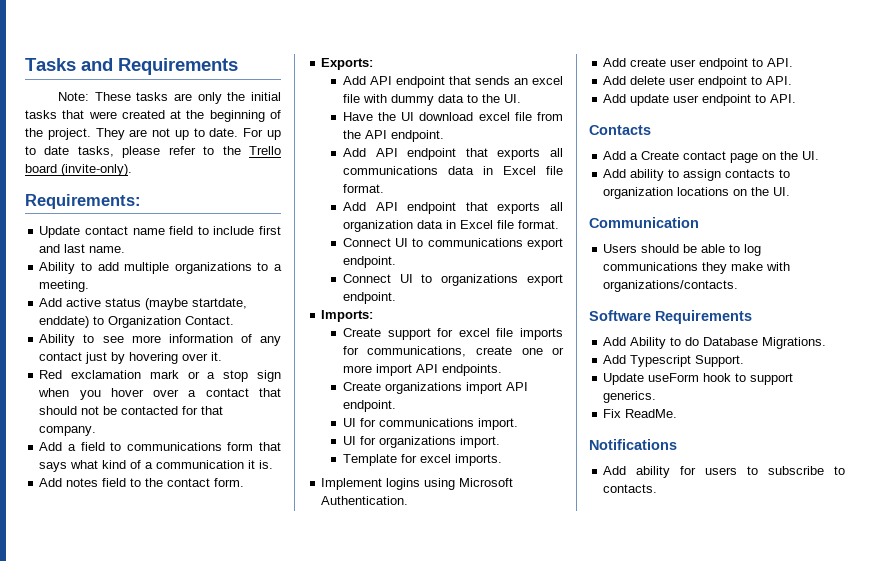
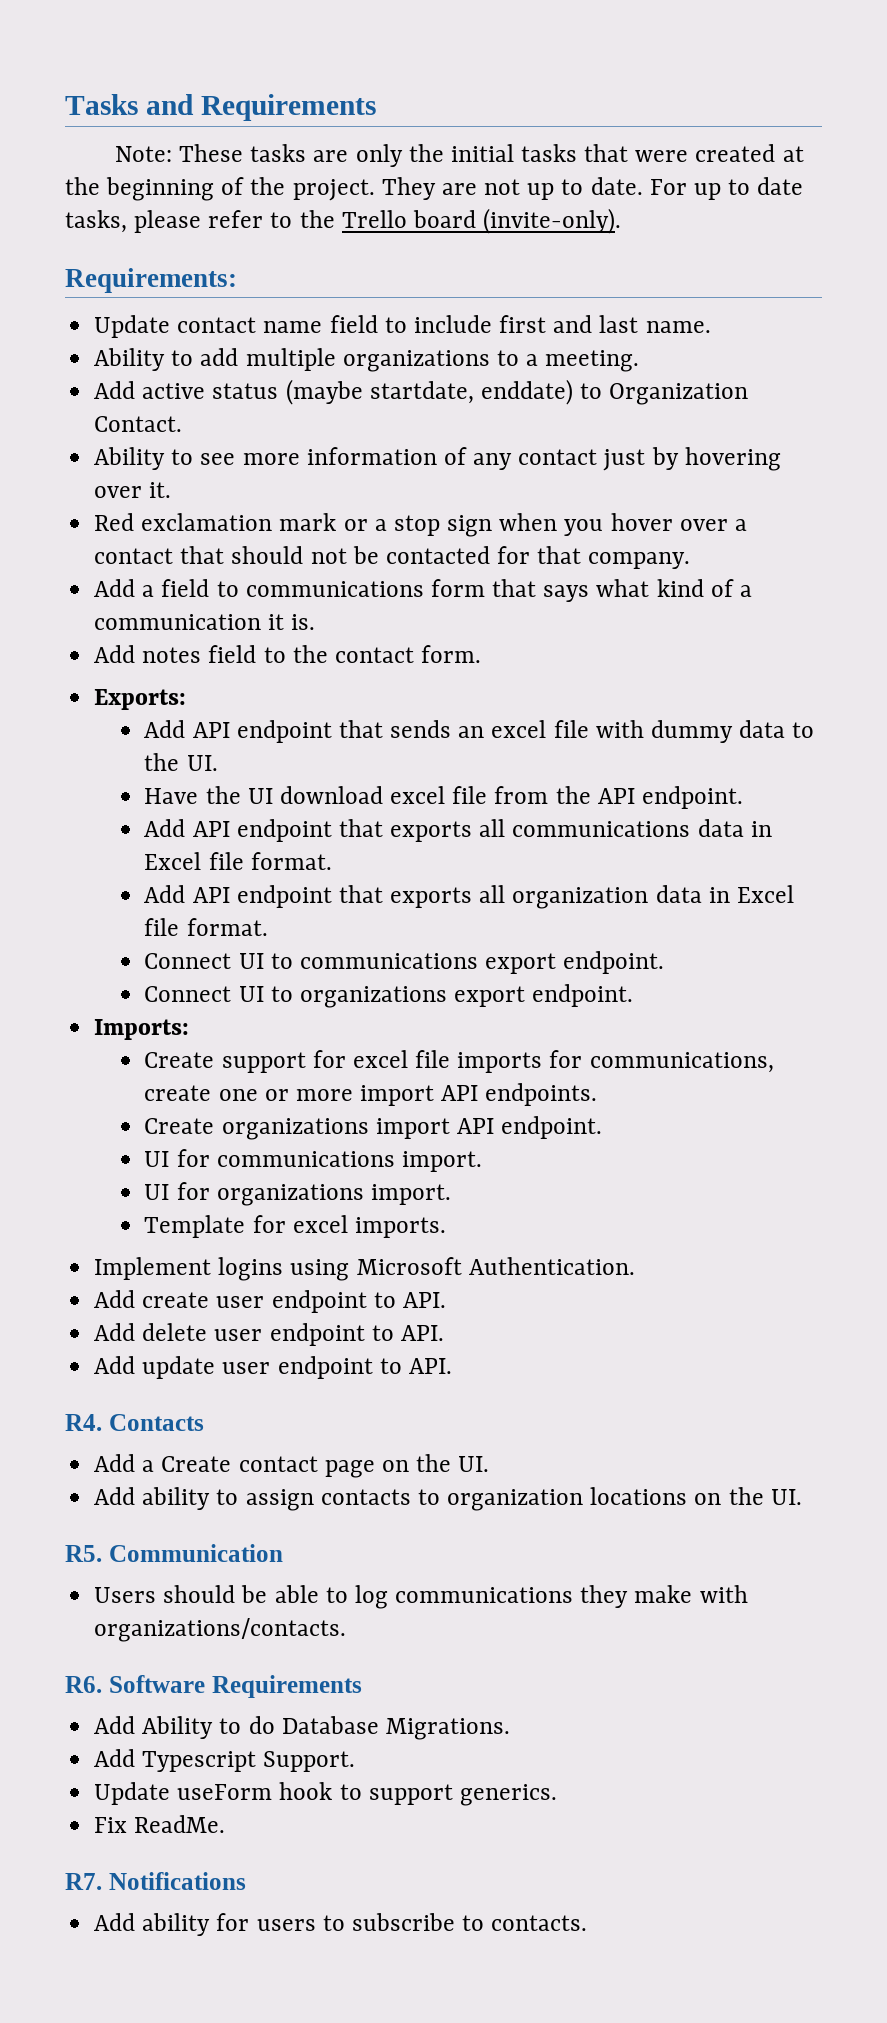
- Contacts
+ R4. Contacts
- Communication
+ R5. Communication
- Software Requirements
+ R6. Software Requirements
- Notifications
+ R7. Notifications

